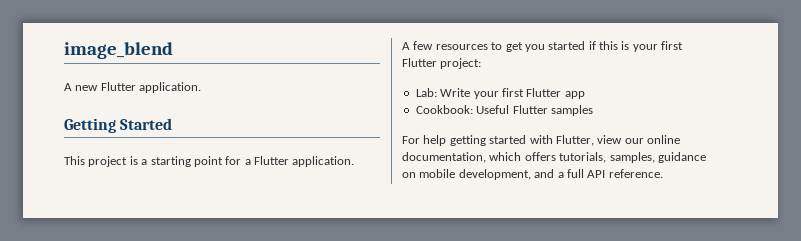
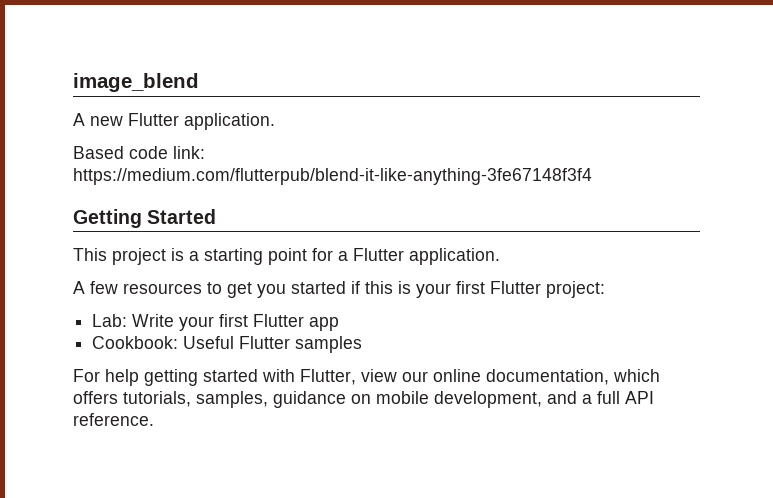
+ Based code link: https://medium.com/flutterpub/blend-it-like-anything-3fe67148f3f4

